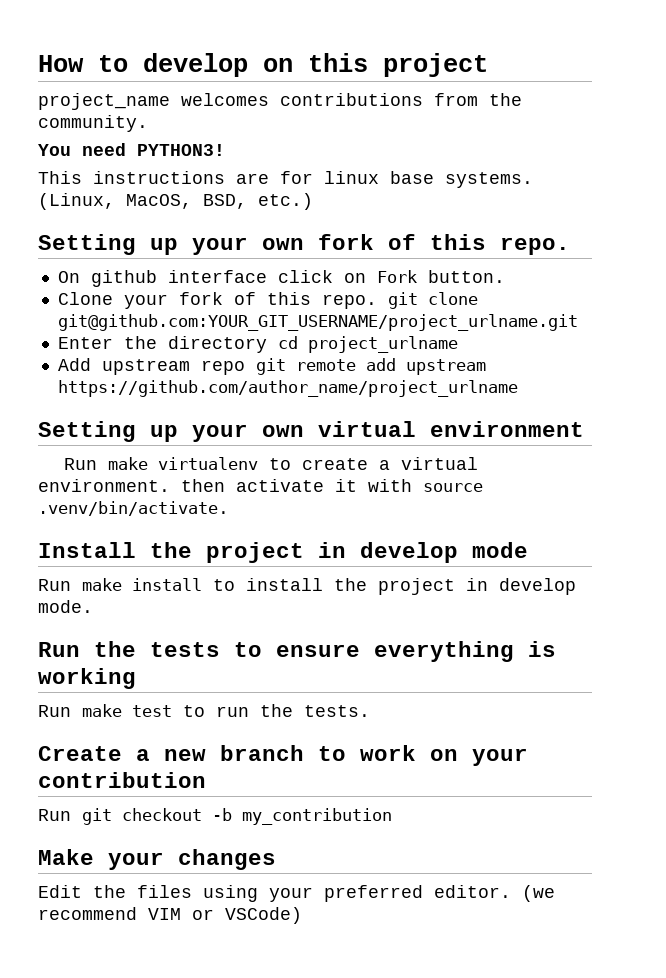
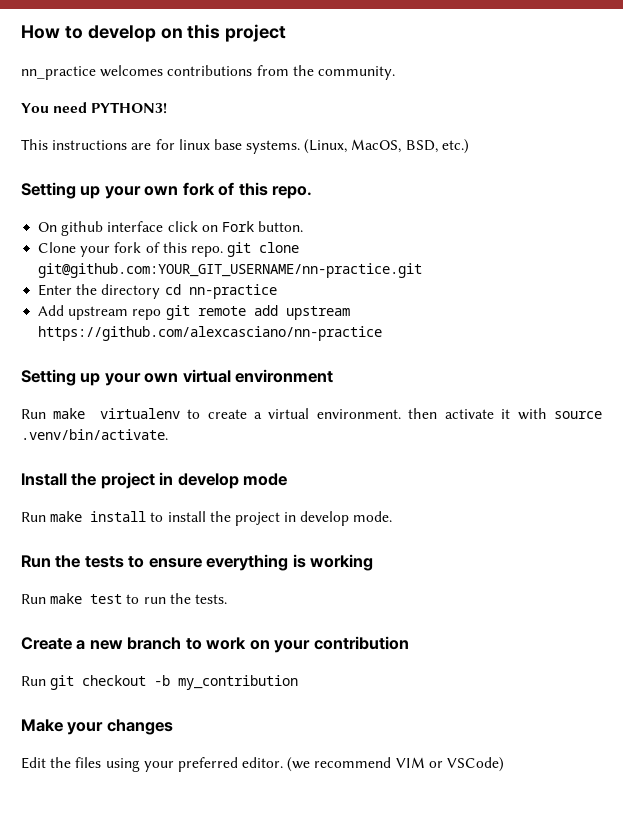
- project_name welcomes contributions from the community.
+ nn_practice welcomes contributions from the community.
- Clone your fork of this repo. git clone git@github.com:YOUR_GIT_USERNAME/project_urlname.git
+ Clone your fork of this repo. git clone git@github.com:YOUR_GIT_USERNAME/nn-practice.git
- Enter the directory cd project_urlname
+ Enter the directory cd nn-practice
- Add upstream repo git remote add upstream https://github.com/author_name/project_urlname
+ Add upstream repo git remote add upstream https://github.com/alexcasciano/nn-practice

